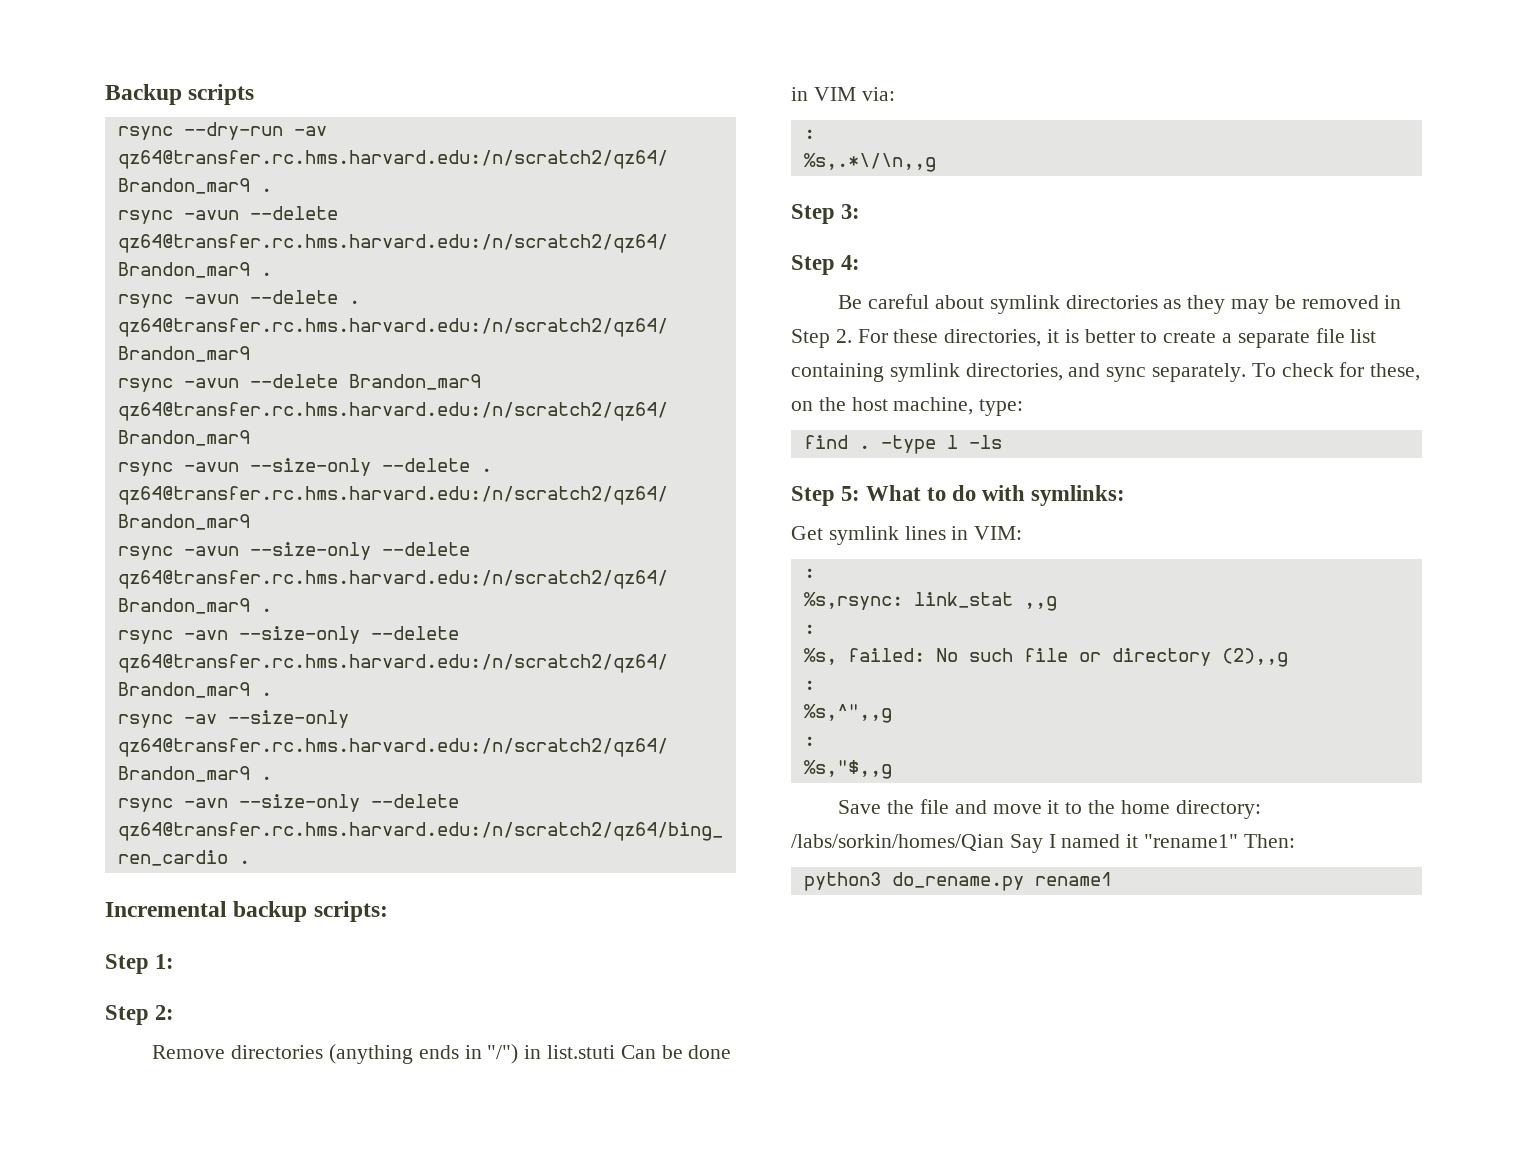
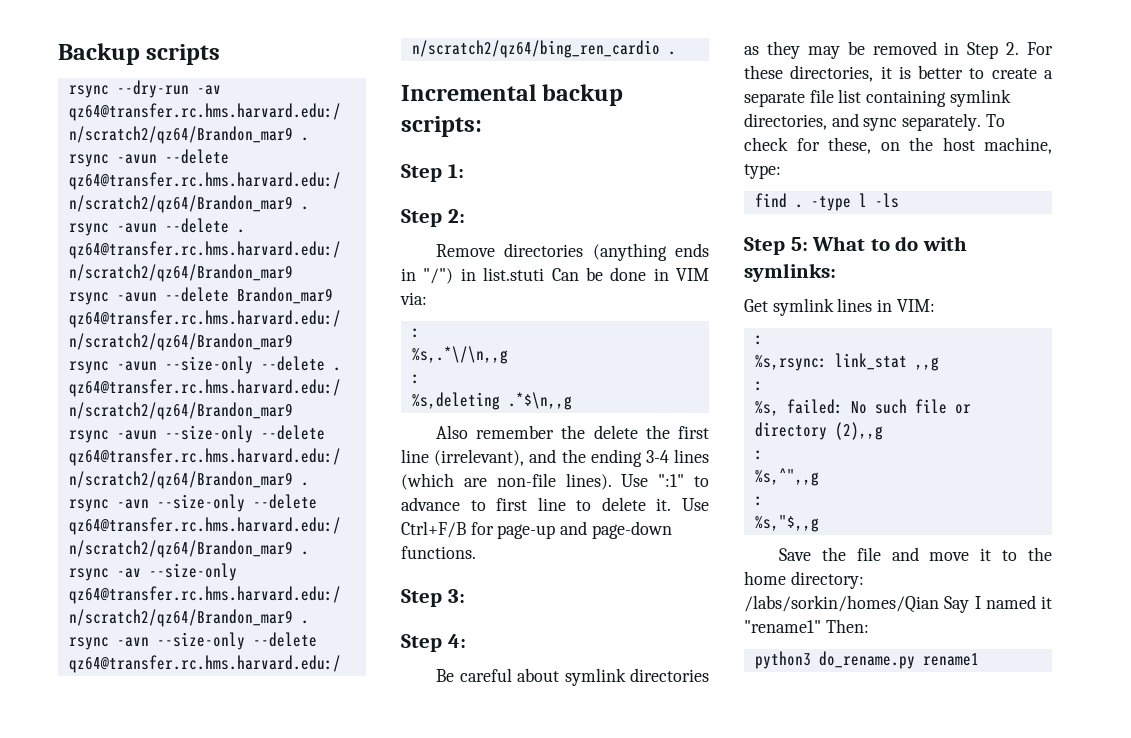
  %s,.*\/\n,,g
+ :
+ %s,deleting .*$\n,,g
+ Also remember the delete the first line (irrelevant), and the ending 3-4 lines (which are non-file lines). Use ":1" to advance to first line to delete it. Use Ctrl+F/B for page-up and page-down functions.

